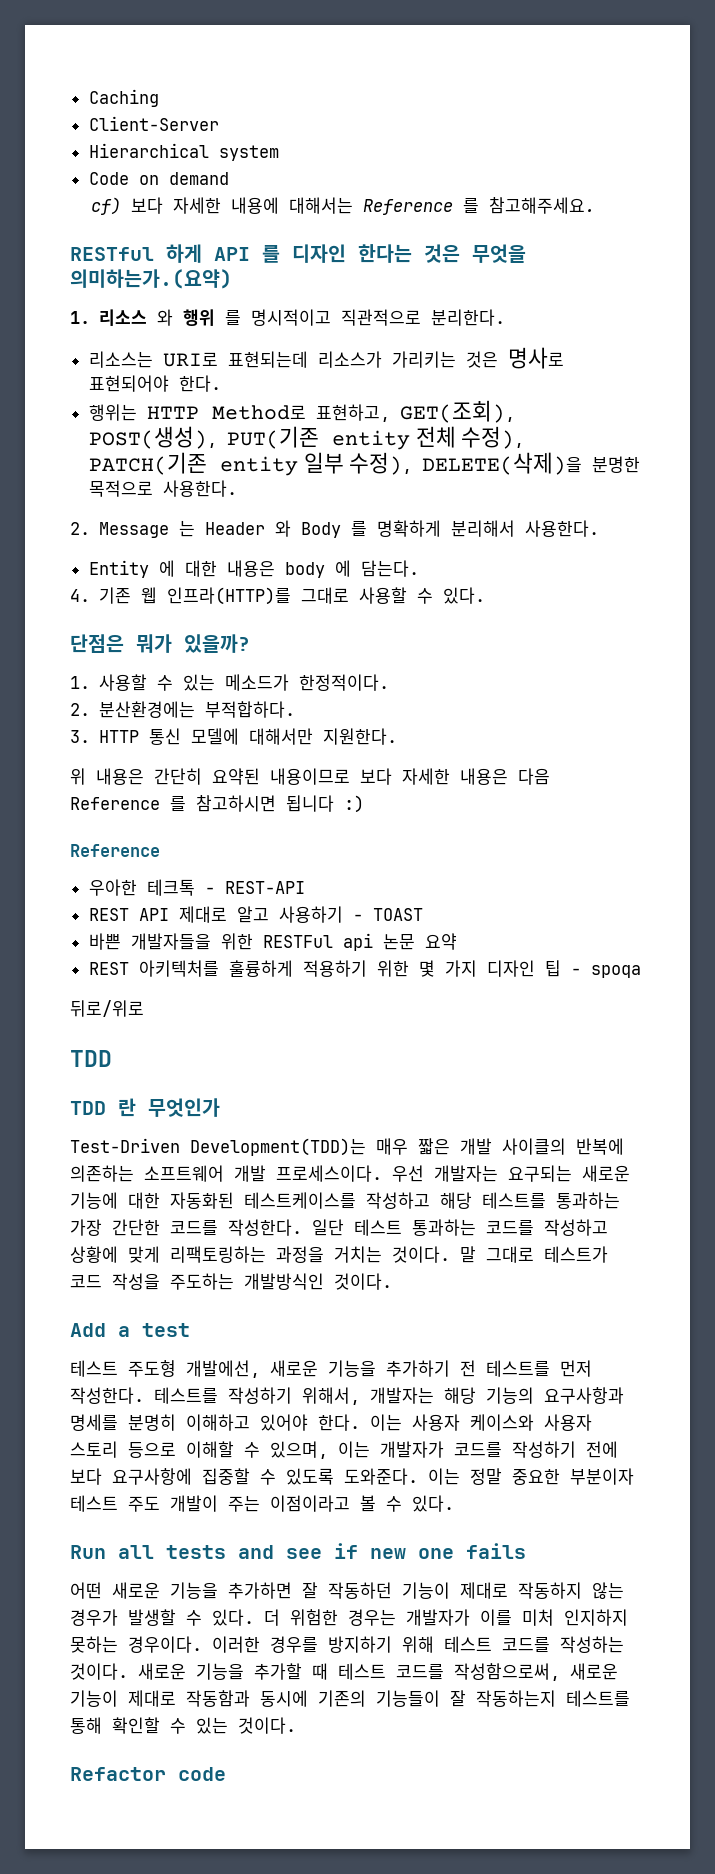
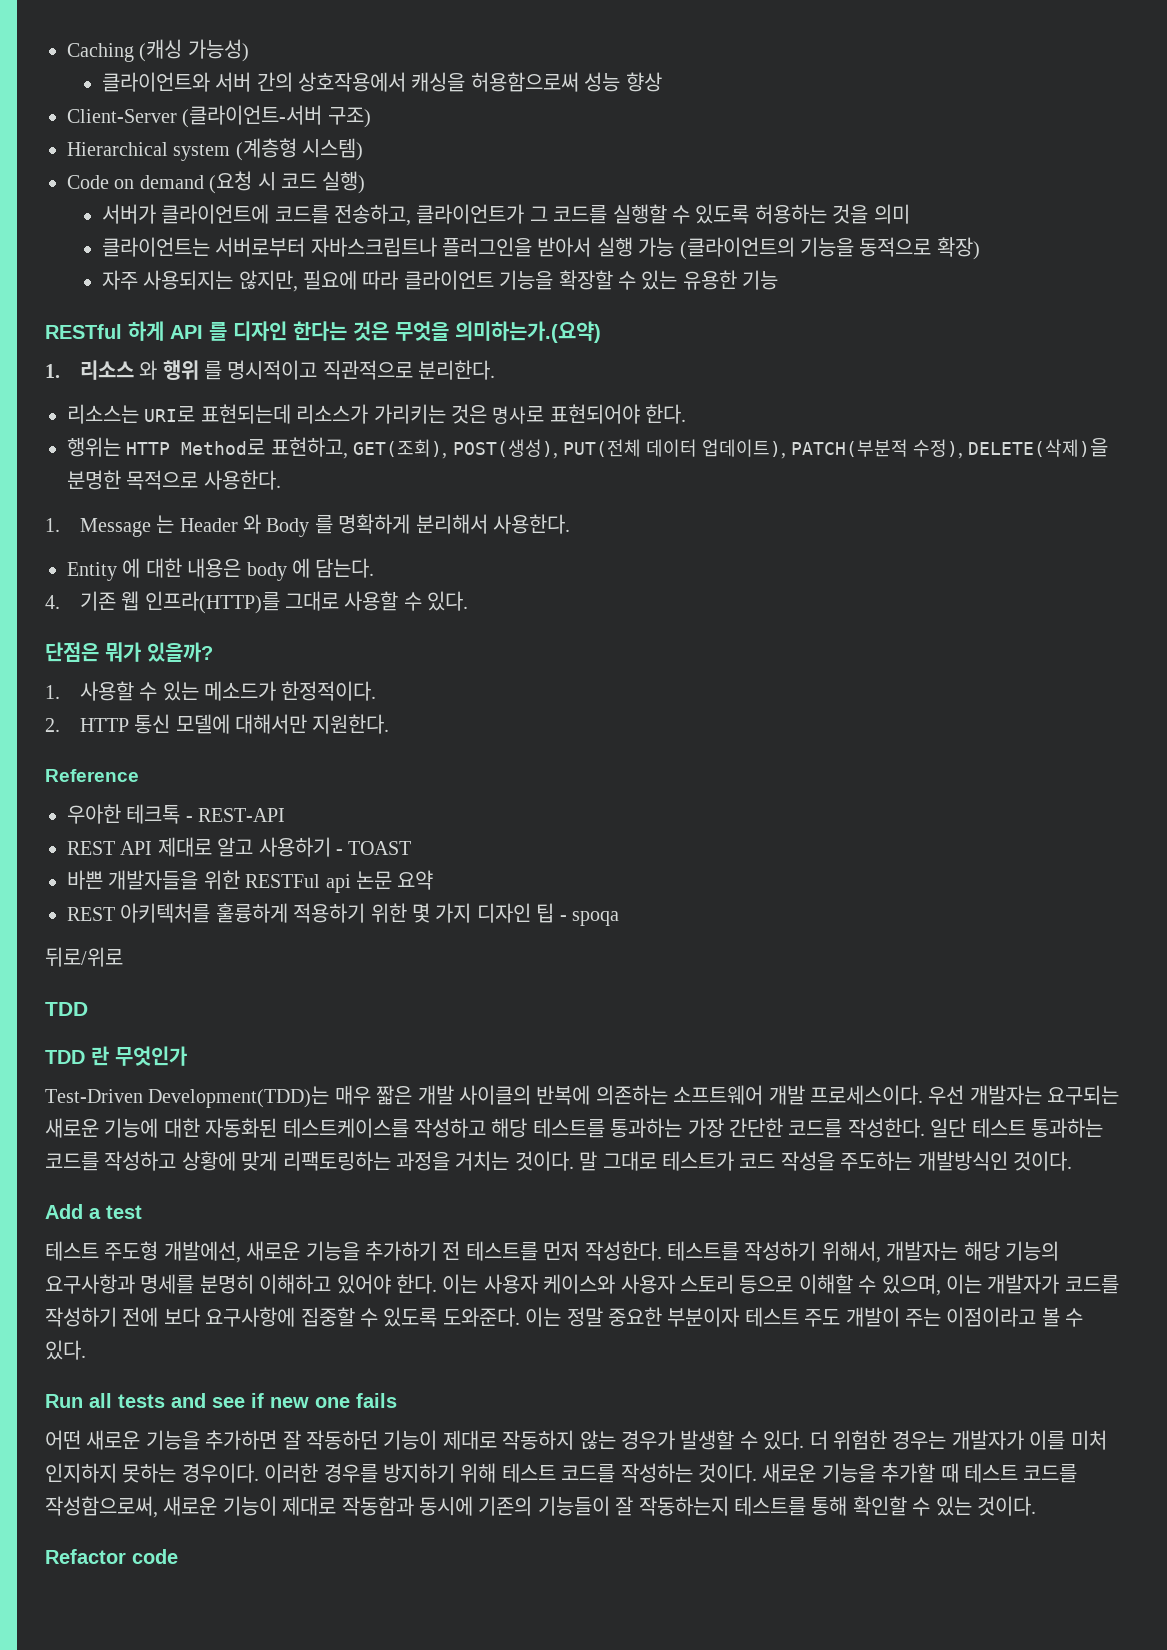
- Caching
+ Caching (캐싱 가능성)
+ 클라이언트와 서버 간의 상호작용에서 캐싱을 허용함으로써 성능 향상
- Client-Server
+ Client-Server (클라이언트-서버 구조)
- Hierarchical system
+ Hierarchical system (계층형 시스템)
- Code on demand
- cf) 보다 자세한 내용에 대해서는 Reference 를 참고해주세요.
+ Code on demand (요청 시 코드 실행)
+ 서버가 클라이언트에 코드를 전송하고, 클라이언트가 그 코드를 실행할 수 있도록 허용하는 것을 의미
+ 클라이언트는 서버로부터 자바스크립트나 플러그인을 받아서 실행 가능 (클라이언트의 기능을 동적으로 확장)
+ 자주 사용되지는 않지만, 필요에 따라 클라이언트 기능을 확장할 수 있는 유용한 기능
- 행위는 HTTP Method로 표현하고, GET(조회), POST(생성), PUT(기존 entity 전체 수정), PATCH(기존 entity 일부 수정), DELETE(삭제)을 분명한 목적으로 사용한다.
+ 행위는 HTTP Method로 표현하고, GET(조회), POST(생성), PUT(전체 데이터 업데이트), PATCH(부분적 수정), DELETE(삭제)을 분명한 목적으로 사용한다.
- 2. Message 는 Header 와 Body 를 명확하게 분리해서 사용한다.
+ 1. Message 는 Header 와 Body 를 명확하게 분리해서 사용한다.
- 2. 분산환경에는 부적합하다.
- 3. HTTP 통신 모델에 대해서만 지원한다.
+ 2. HTTP 통신 모델에 대해서만 지원한다.
- 위 내용은 간단히 요약된 내용이므로 보다 자세한 내용은 다음 Reference 를 참고하시면 됩니다 :)

